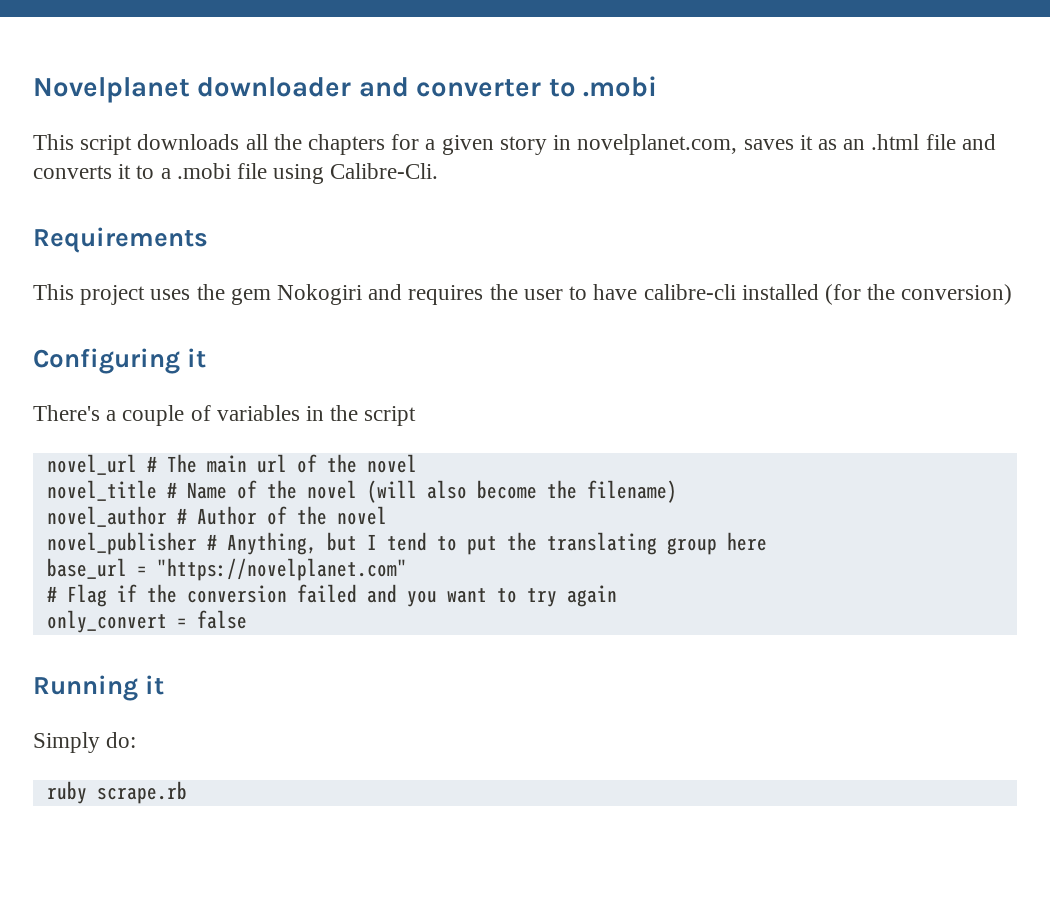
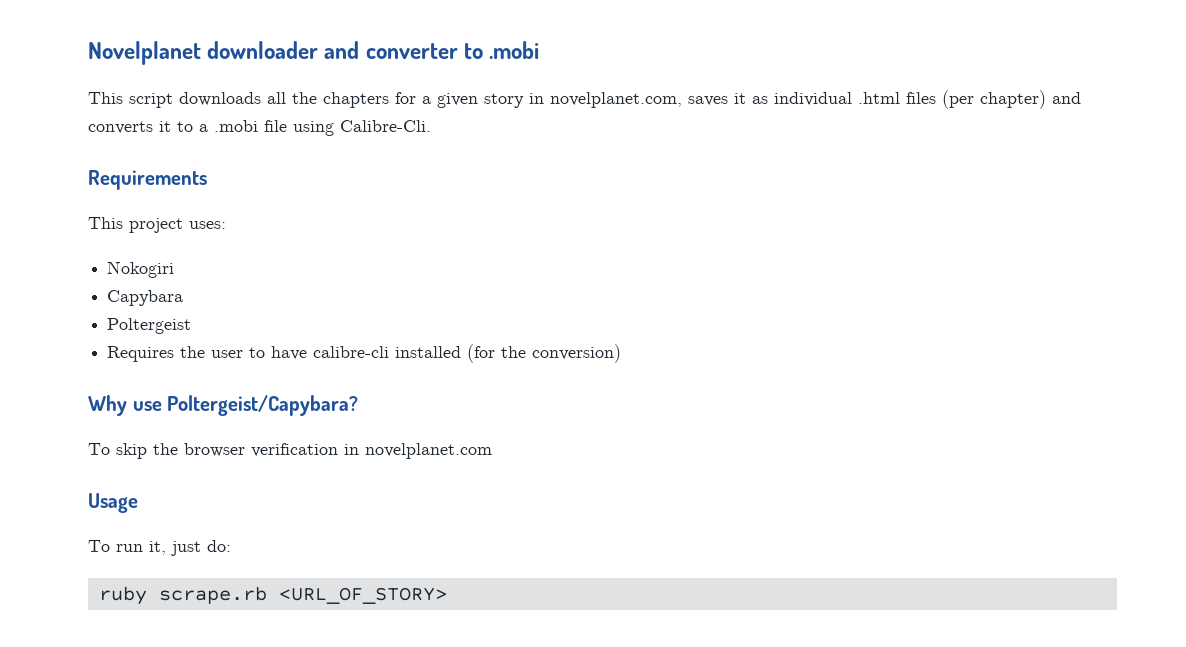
- This script downloads all the chapters for a given story in novelplanet.com, saves it as an .html file and converts it to a .mobi file using Calibre-Cli.
+ This script downloads all the chapters for a given story in novelplanet.com, saves it as individual .html files (per chapter) and converts it to a .mobi file using Calibre-Cli.
- This project uses the gem Nokogiri and requires the user to have calibre-cli installed (for the conversion)
+ This project uses:
+ Nokogiri
+ Capybara
+ Poltergeist
+ Requires the user to have calibre-cli installed (for the conversion)
- Configuring it
- There's a couple of variables in the script
- novel_url # The main url of the novel
- novel_title # Name of the novel (will also become the filename)
- novel_author # Author of the novel
- novel_publisher # Anything, but I tend to put the translating group here
- base_url = "https://novelplanet.com"
- # Flag if the conversion failed and you want to try again
- only_convert = false
- Running it
- Simply do:
+ Why use Poltergeist/Capybara?
+ To skip the browser verification in novelplanet.com
+ Usage
+ To run it, just do:
- ruby scrape.rb
+ ruby scrape.rb <URL_OF_STORY>

